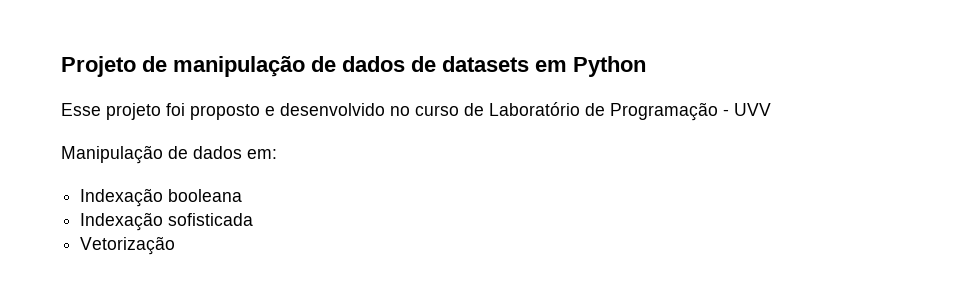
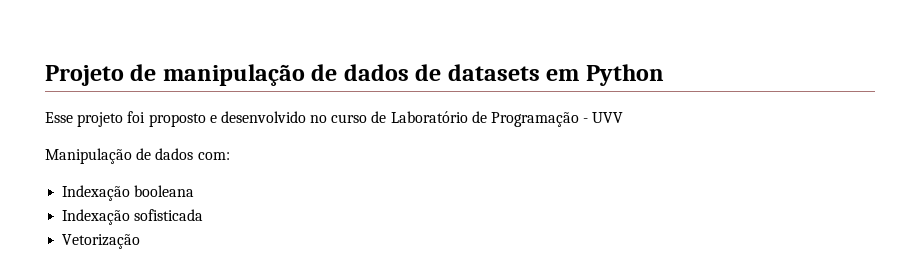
- Manipulação de dados em:
+ Manipulação de dados com:

